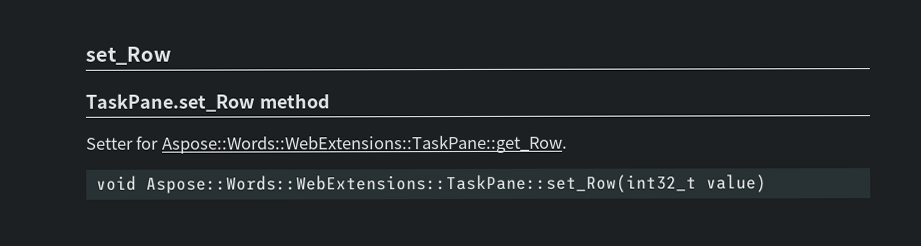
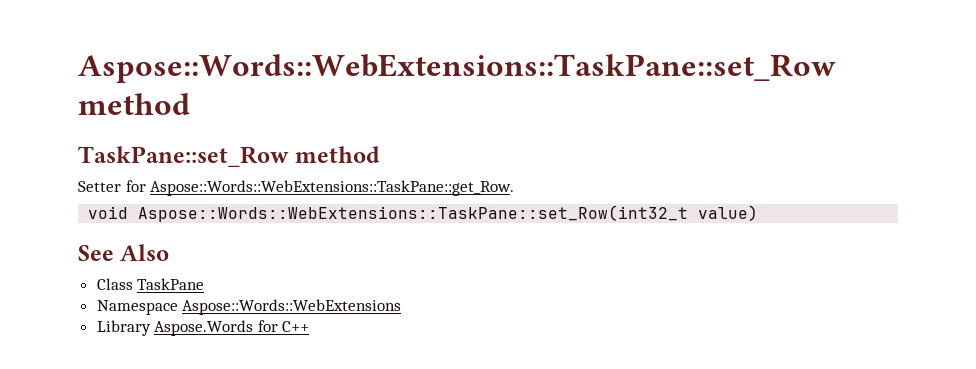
- set_Row
- TaskPane.set_Row method
+ Aspose::Words::WebExtensions::TaskPane::set_Row method
+ TaskPane::set_Row method
+ See Also
+ Class TaskPane
+ Namespace Aspose::Words::WebExtensions
+ Library Aspose.Words for C++

